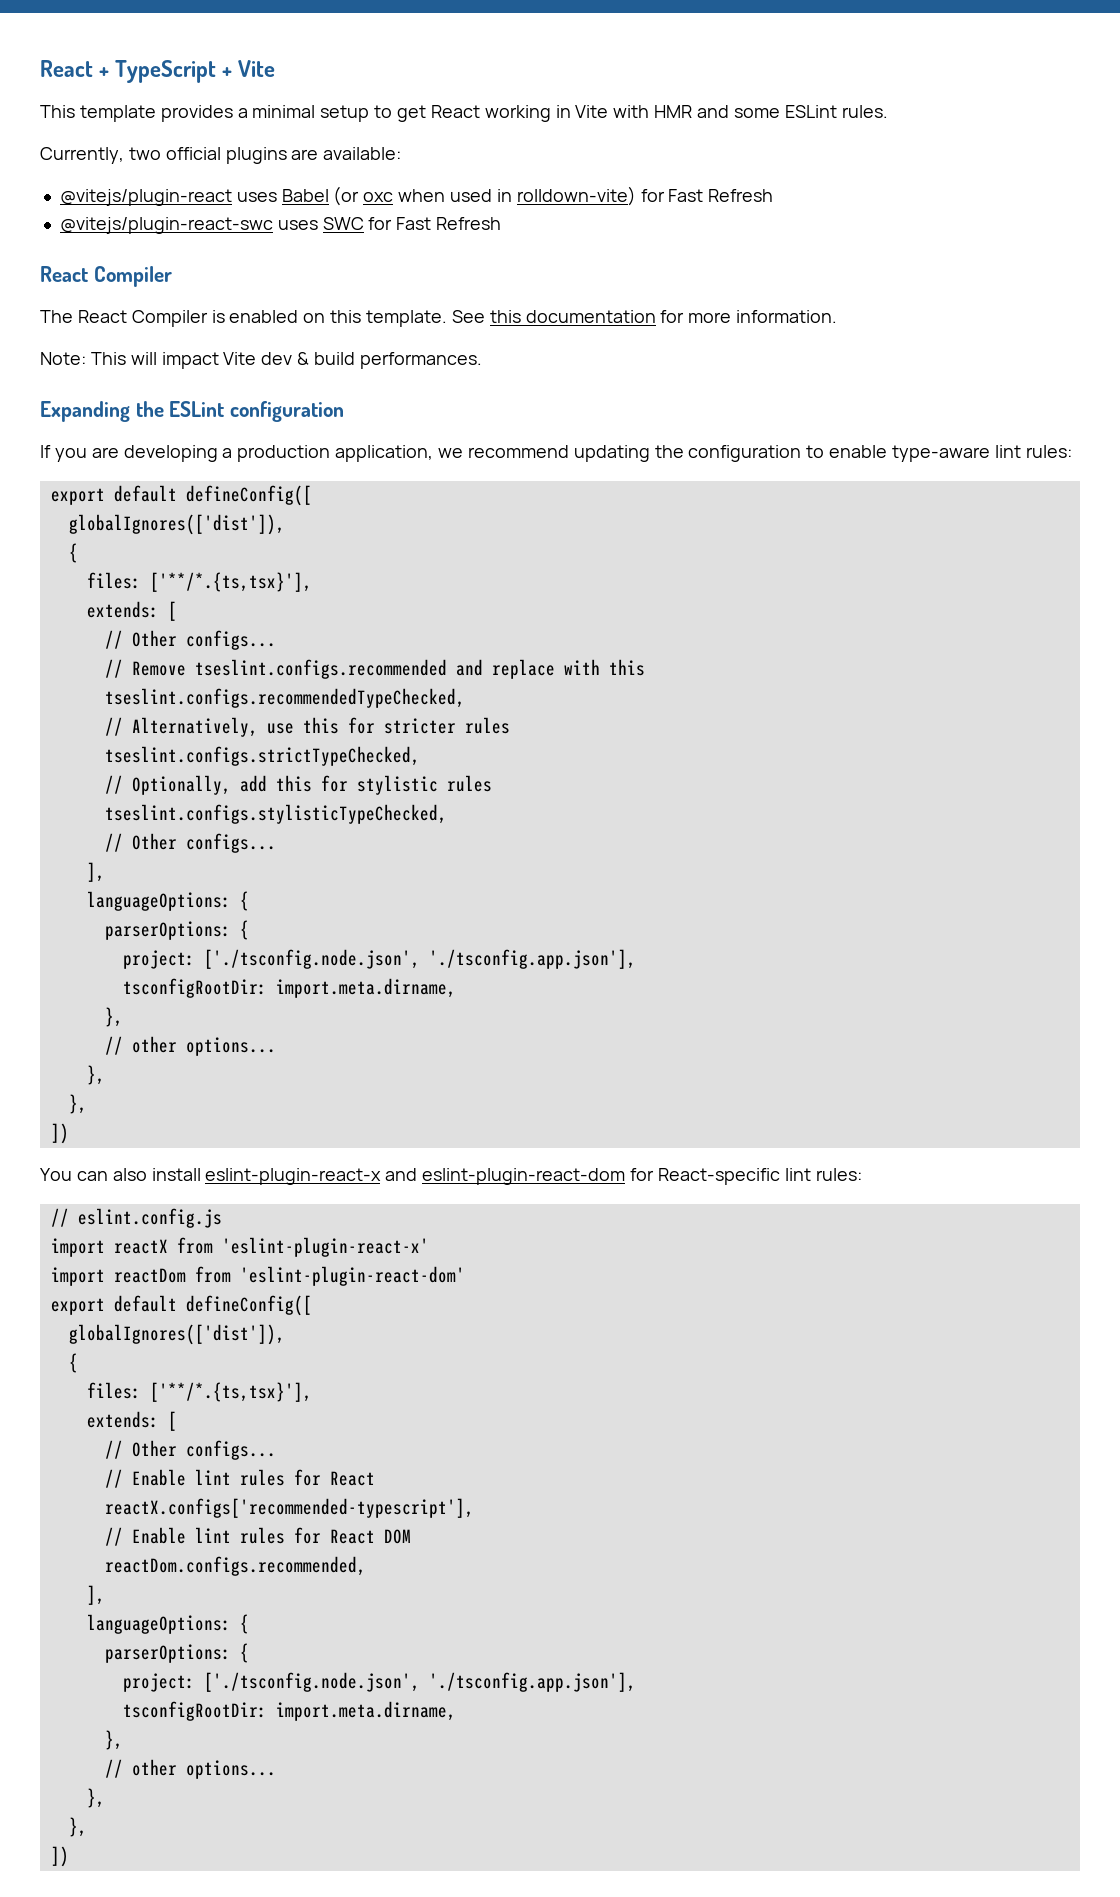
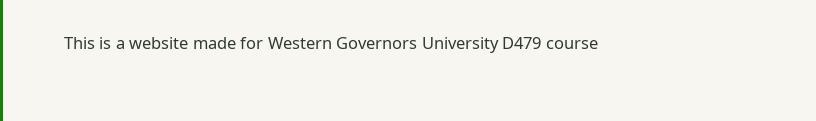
- React + TypeScript + Vite
- This template provides a minimal setup to get React working in Vite with HMR and some ESLint rules.
- Currently, two official plugins are available:
- @vitejs/plugin-react uses Babel (or oxc when used in rolldown-vite) for Fast Refresh
- @vitejs/plugin-react-swc uses SWC for Fast Refresh
- React Compiler
- The React Compiler is enabled on this template. See this documentation for more information.
- Note: This will impact Vite dev & build performances.
- Expanding the ESLint configuration
- If you are developing a production application, we recommend updating the configuration to enable type-aware lint rules:
- export default defineConfig([
- globalIgnores(['dist']),
- {
- files: ['**/*.{ts,tsx}'],
- extends: [
- // Other configs...
- // Remove tseslint.configs.recommended and replace with this
- tseslint.configs.recommendedTypeChecked,
- // Alternatively, use this for stricter rules
- tseslint.configs.strictTypeChecked,
- // Optionally, add this for stylistic rules
- tseslint.configs.stylisticTypeChecked,
- // Other configs...
- ],
- languageOptions: {
- parserOptions: {
- project: ['./tsconfig.node.json', './tsconfig.app.json'],
- tsconfigRootDir: import.meta.dirname,
- },
- // other options...
- },
- },
- ])
- You can also install eslint-plugin-react-x and eslint-plugin-react-dom for React-specific lint rules:
- // eslint.config.js
- import reactX from 'eslint-plugin-react-x'
- import reactDom from 'eslint-plugin-react-dom'
- export default defineConfig([
- globalIgnores(['dist']),
- {
- files: ['**/*.{ts,tsx}'],
- extends: [
- // Other configs...
- // Enable lint rules for React
- reactX.configs['recommended-typescript'],
- // Enable lint rules for React DOM
- reactDom.configs.recommended,
- ],
- languageOptions: {
- parserOptions: {
- project: ['./tsconfig.node.json', './tsconfig.app.json'],
- tsconfigRootDir: import.meta.dirname,
- },
- // other options...
- },
- },
- ])
+ This is a website made for Western Governors University D479 course

